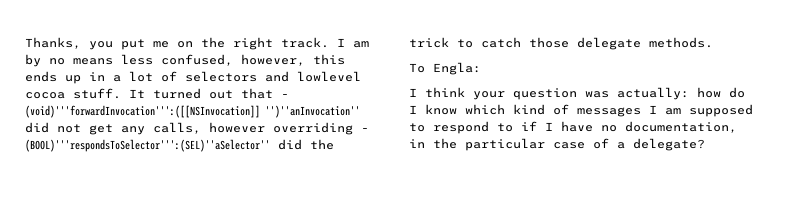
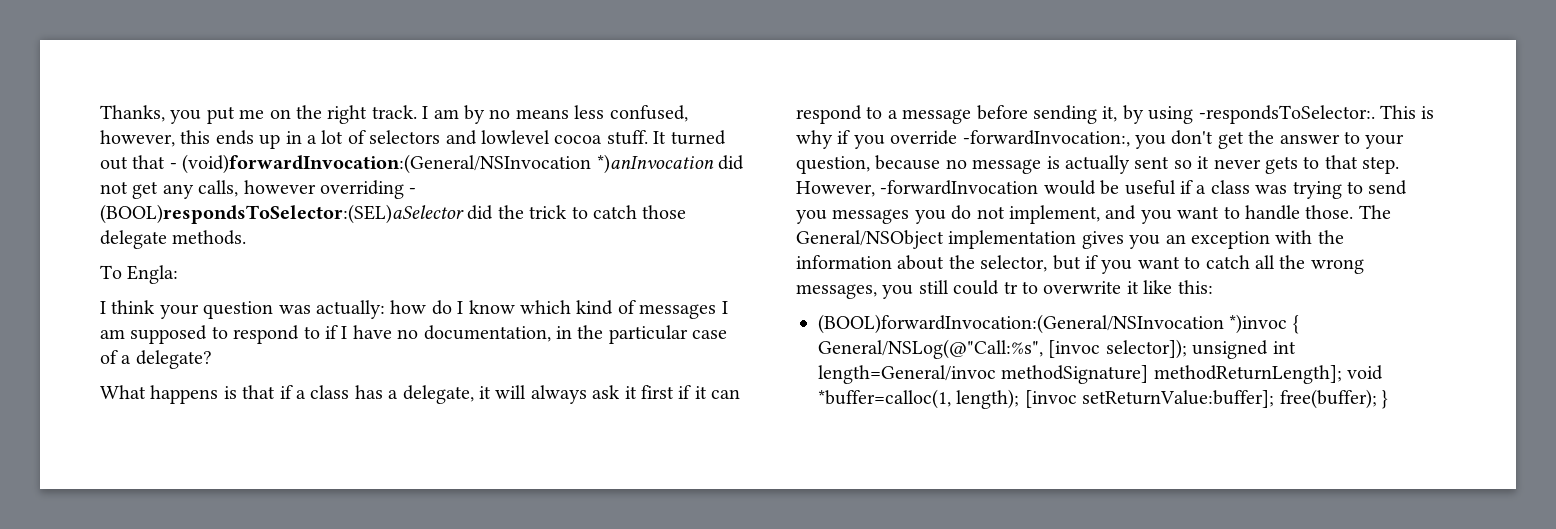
- It turned out that - (void)'''forwardInvocation''':([[NSInvocation]] '')''anInvocation'' did not get any calls, however overriding - (BOOL)'''respondsToSelector''':(SEL)''aSelector'' did the trick to catch those delegate methods.
+ It turned out that - (void)forwardInvocation:(General/NSInvocation *)anInvocation did not get any calls, however overriding - (BOOL)respondsToSelector:(SEL)aSelector did the trick to catch those delegate methods.
+ What happens is that if a class has a delegate, it will always ask it first if it can respond to a message before sending it, by using -respondsToSelector:. This is why if you override -forwardInvocation:, you don't get the answer to your question, because no message is actually sent so it never gets to that step. However, -forwardInvocation would be useful if a class was trying to send you messages you do not implement, and you want to handle those. The General/NSObject implementation gives you an exception with the information about the selector, but if you want to catch all the wrong messages, you still could tr to overwrite it like this:
+ (BOOL)forwardInvocation:(General/NSInvocation *)invoc { General/NSLog(@"Call:%s", [invoc selector]); unsigned int length=General/invoc methodSignature] methodReturnLength]; void *buffer=calloc(1, length); [invoc setReturnValue:buffer]; free(buffer); }

